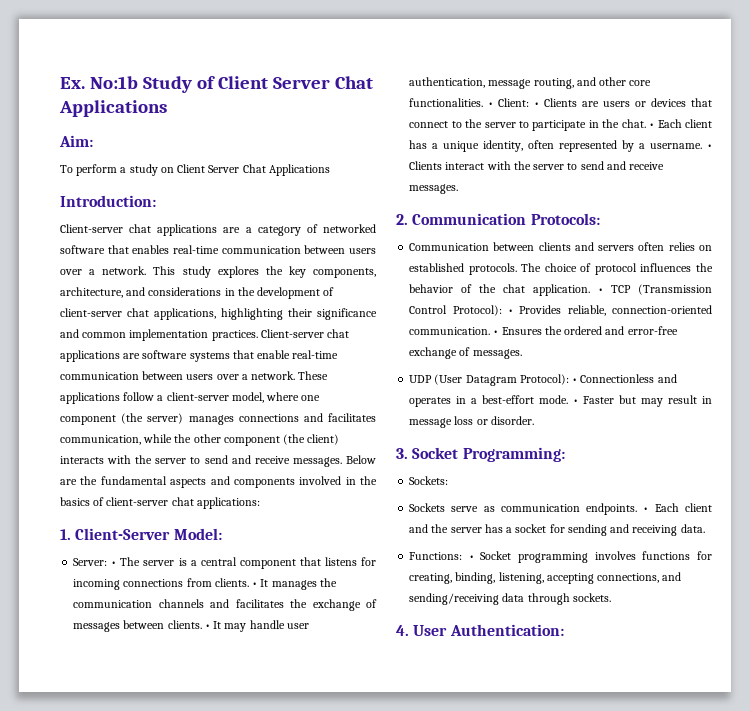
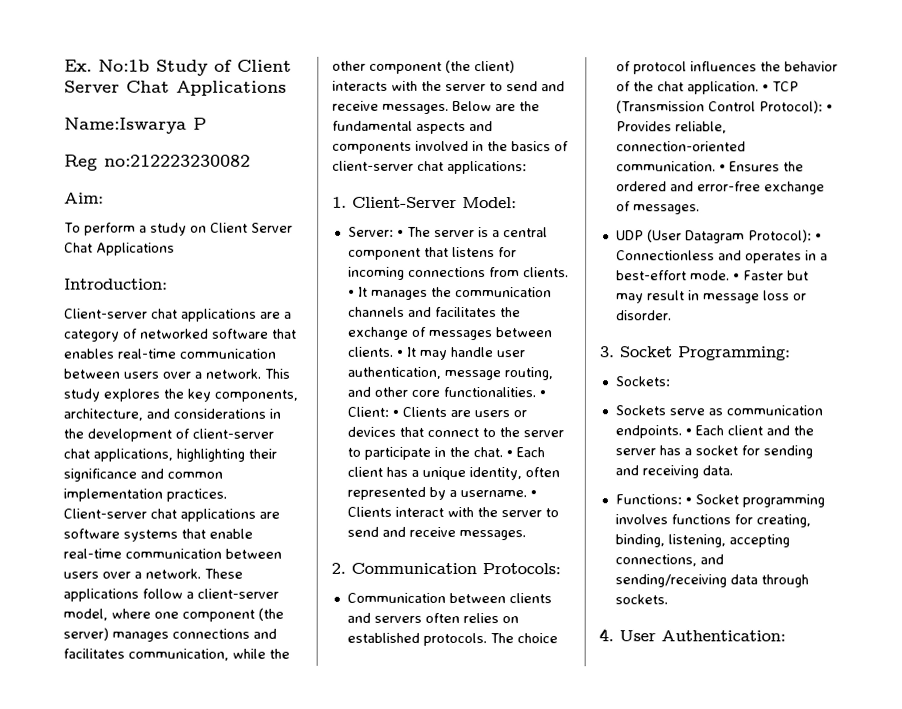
+ Name:Iswarya P
+ Reg no:212223230082

